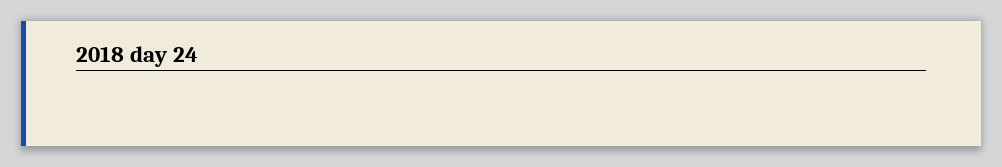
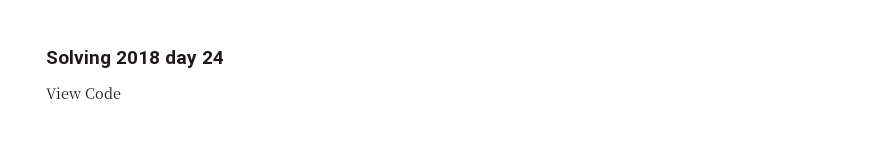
- 2018 day 24
+ Solving 2018 day 24
+ View Code

